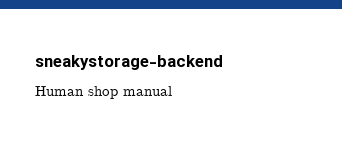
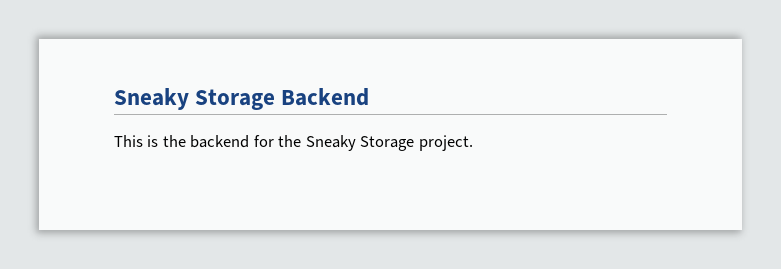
- sneakystorage-backend
- Human shop manual
+ Sneaky Storage Backend
+ This is the backend for the Sneaky Storage project.

